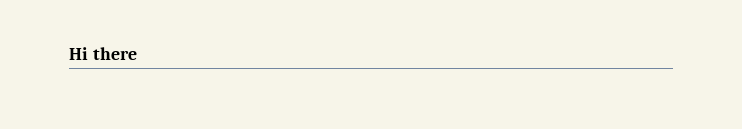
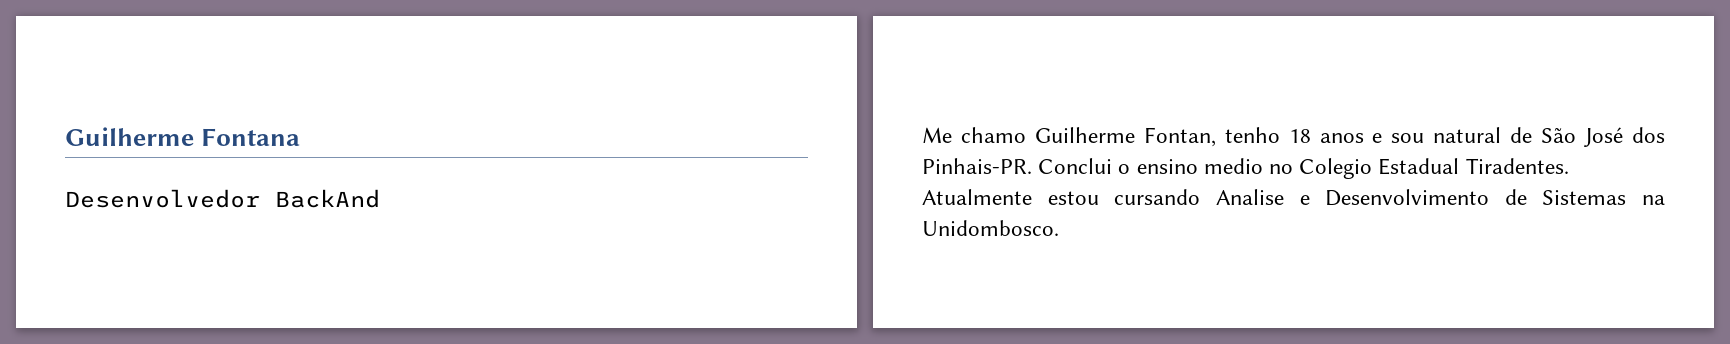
- Hi there
+ Guilherme Fontana
+ Desenvolvedor BackAnd
+ Me chamo Guilherme Fontan, tenho 18 anos e sou natural de São José dos Pinhais-PR. Conclui o ensino medio no Colegio Estadual Tiradentes. Atualmente estou cursando Analise e Desenvolvimento de Sistemas na Unidombosco.

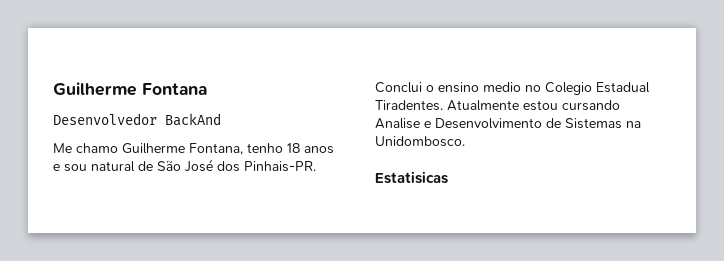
- Me chamo Guilherme Fontan, tenho 18 anos e sou natural de São José dos Pinhais-PR.
+ Me chamo Guilherme Fontana, tenho 18 anos e sou natural de São José dos Pinhais-PR.
+ Estatisicas

